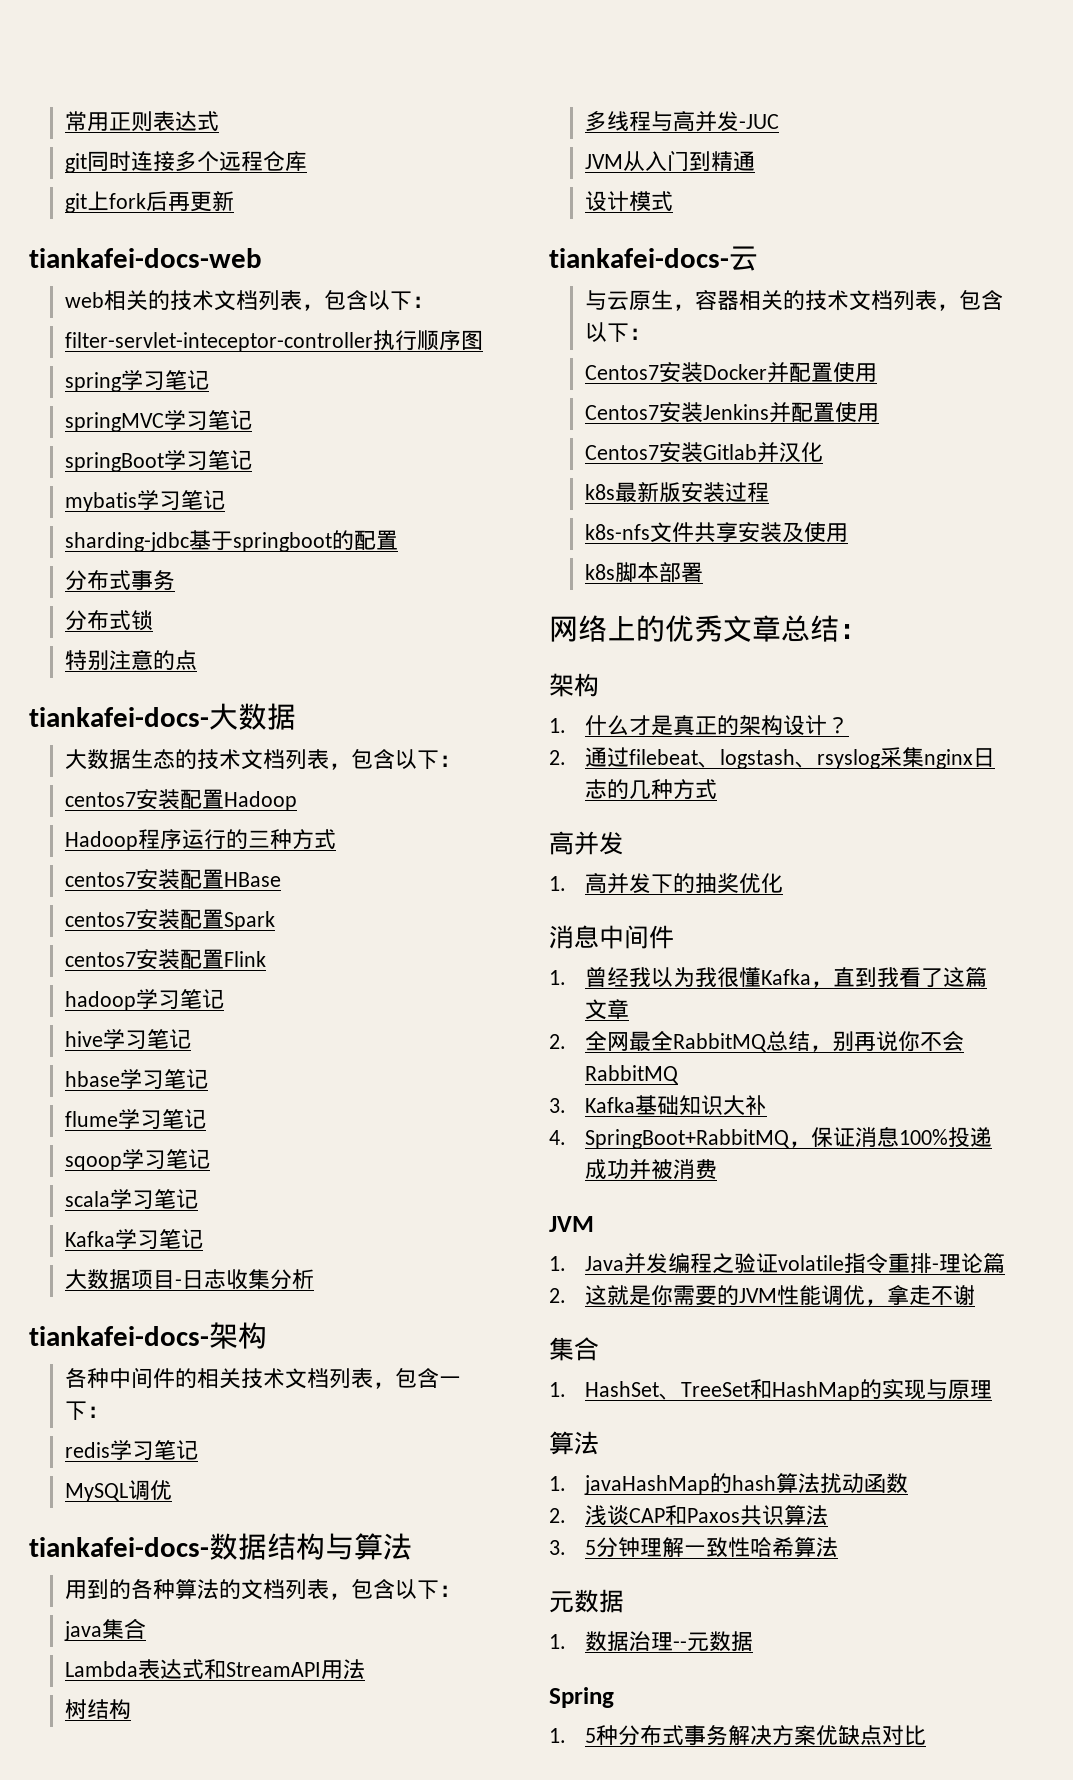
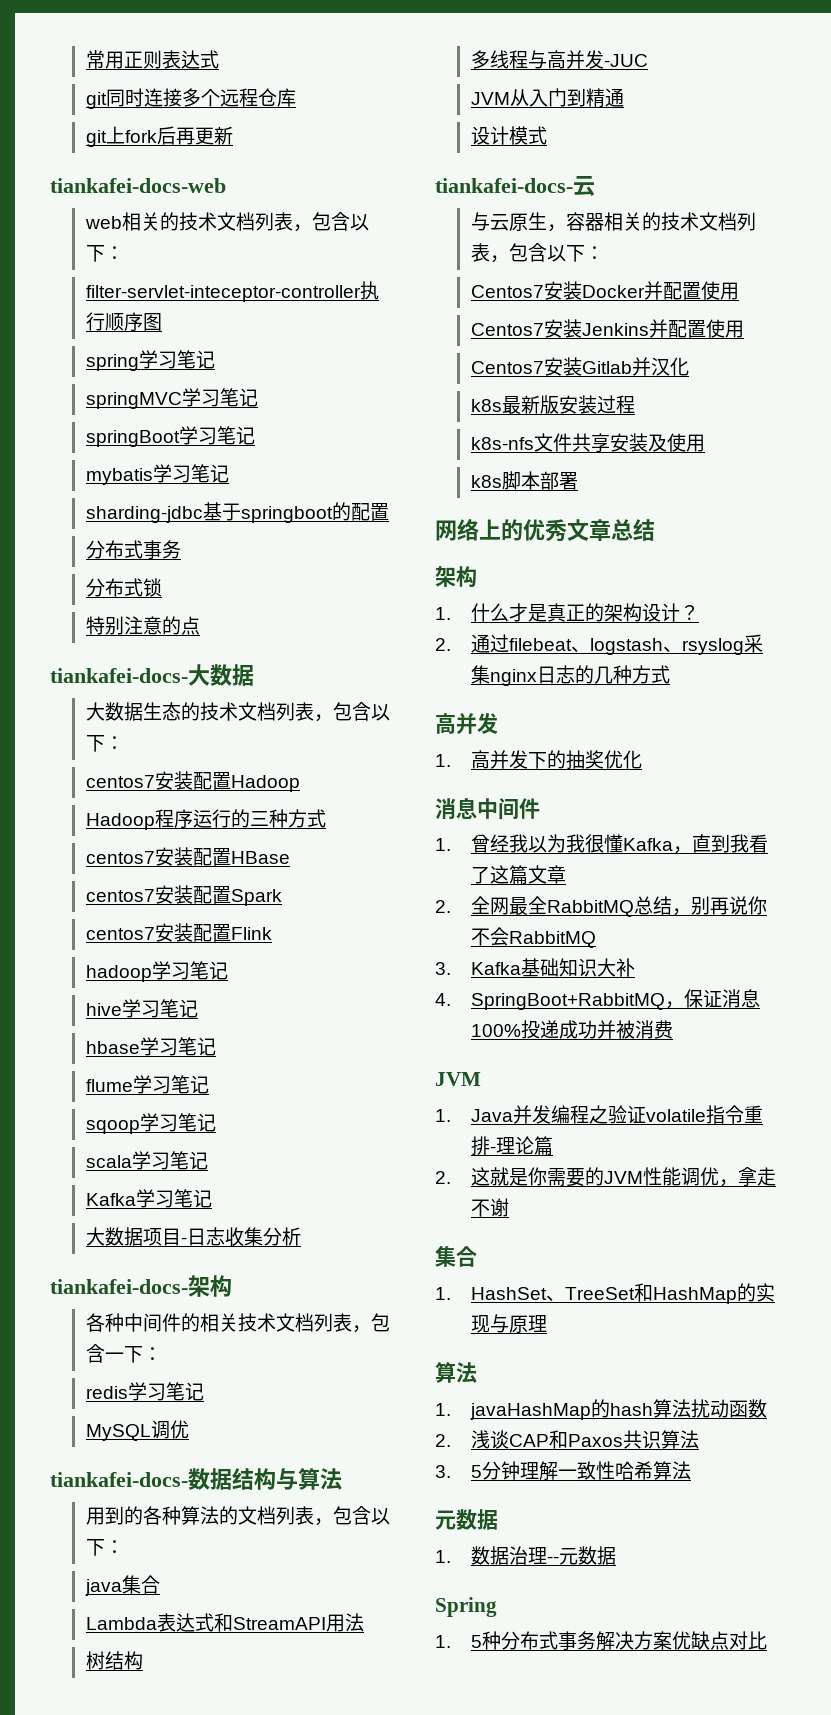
- 网络上的优秀文章总结：
+ 网络上的优秀文章总结

